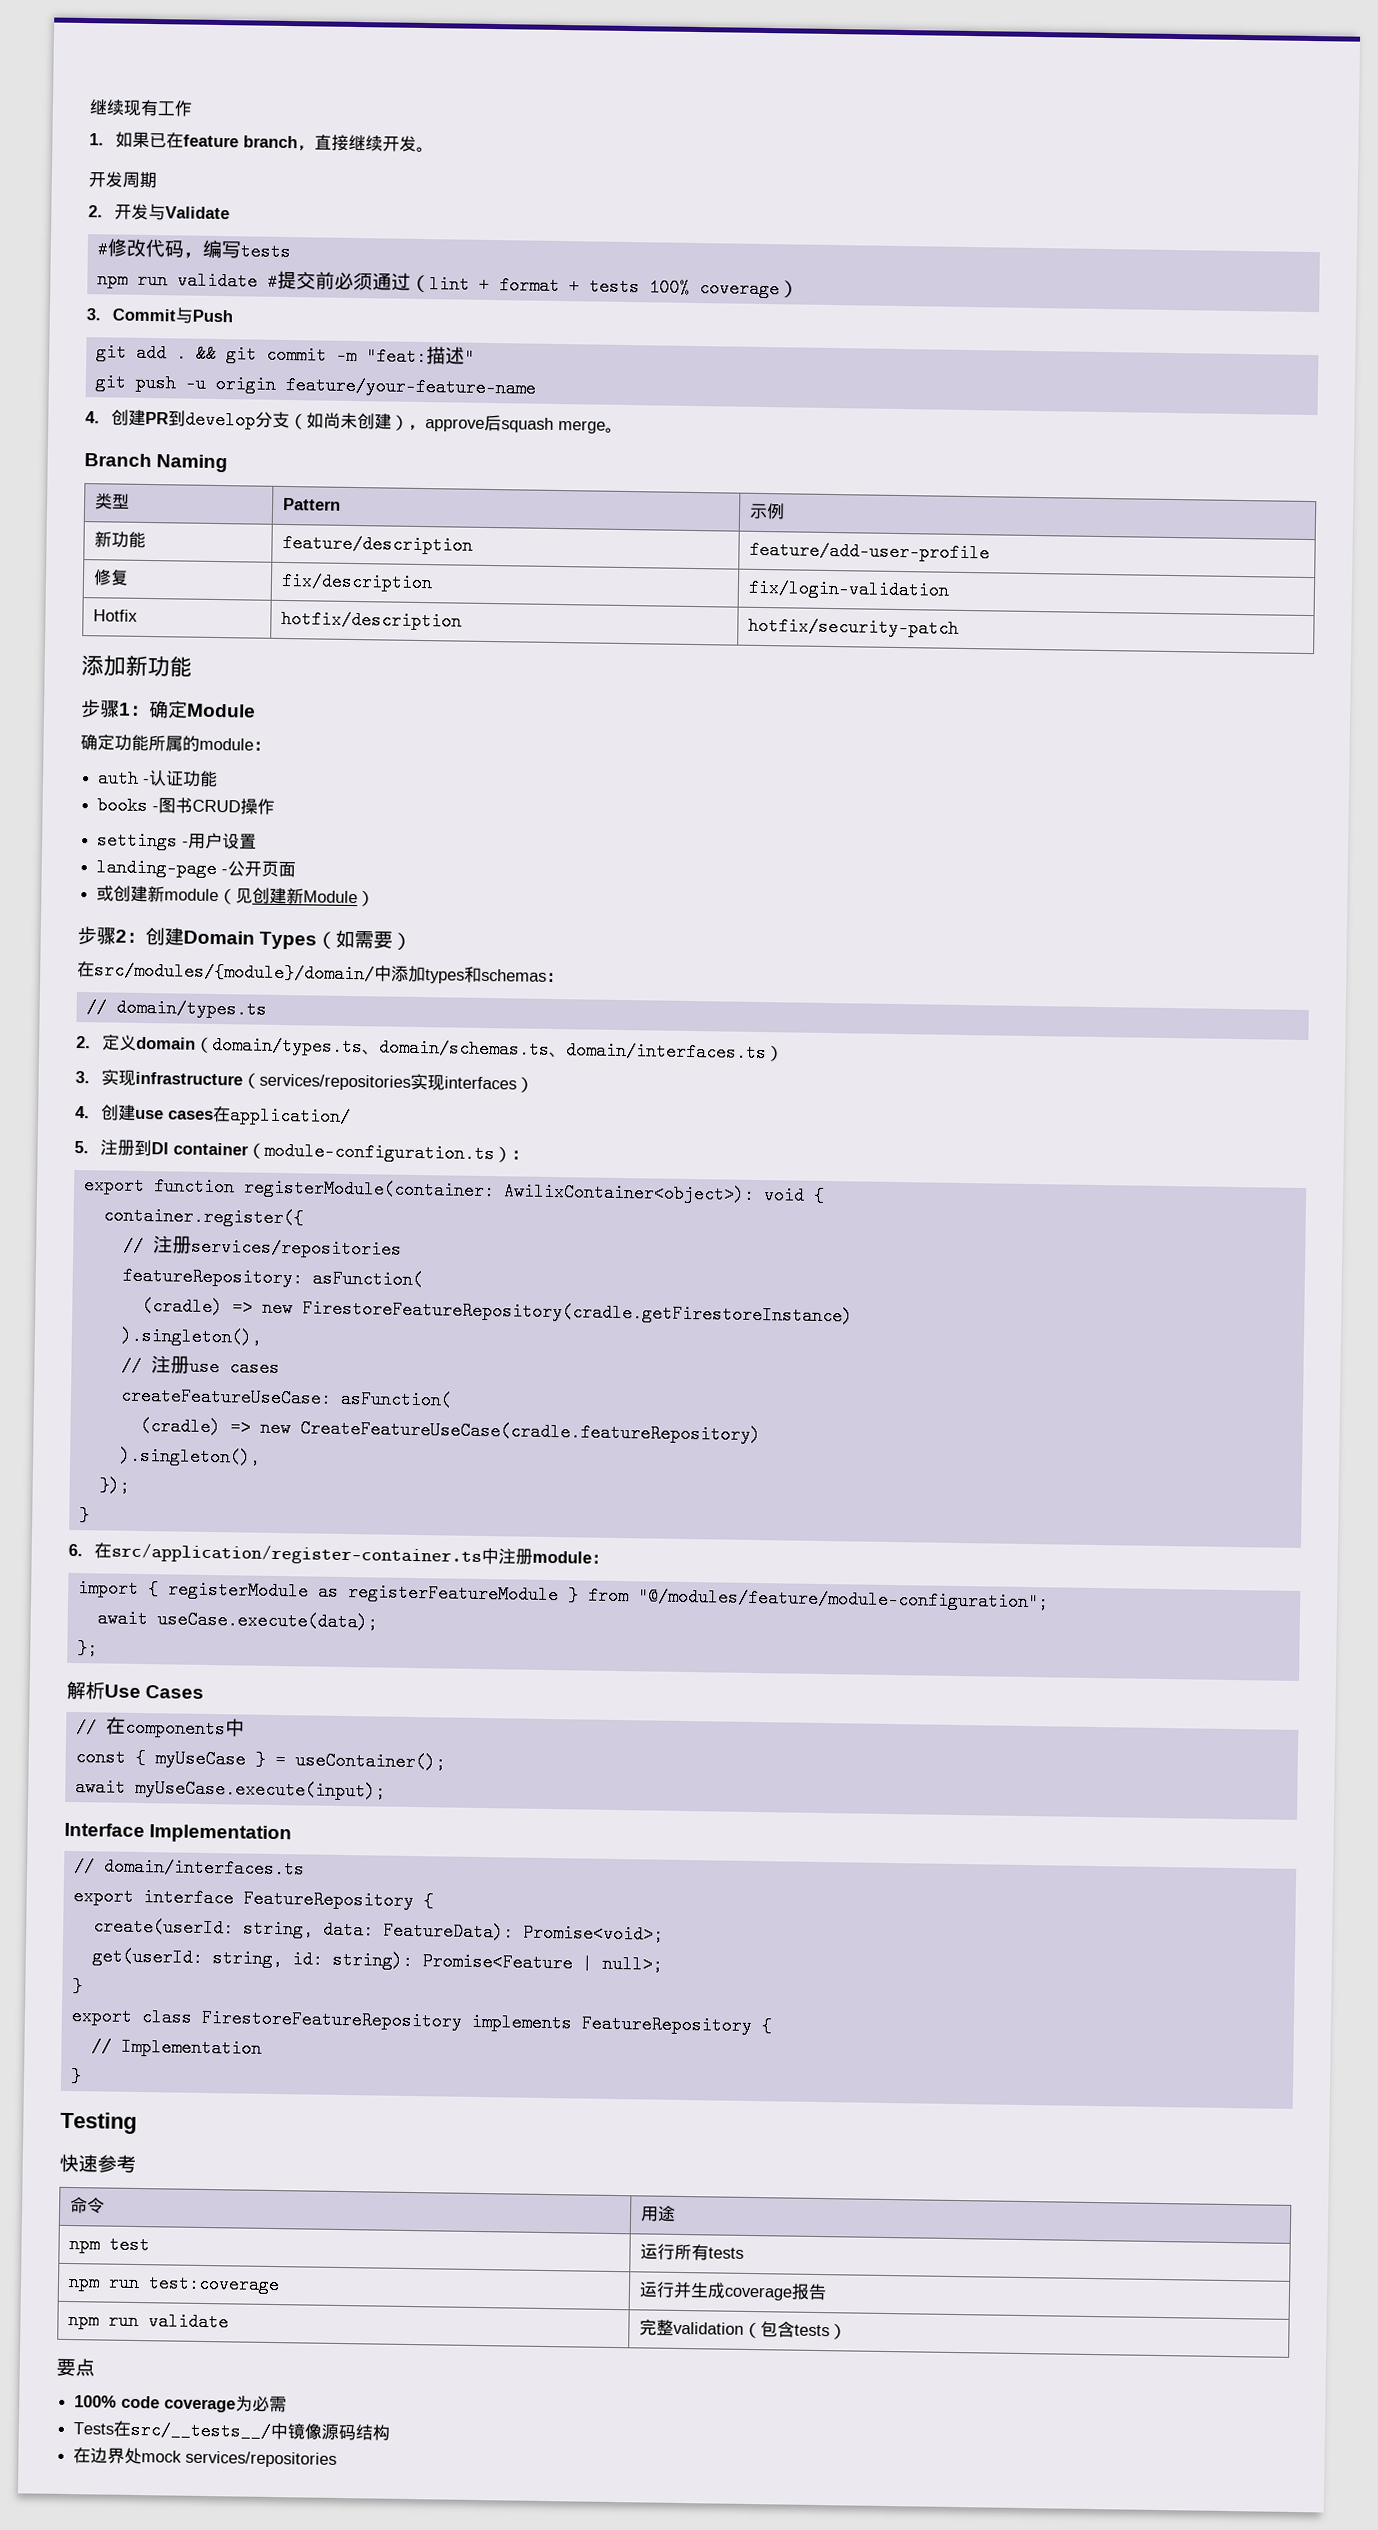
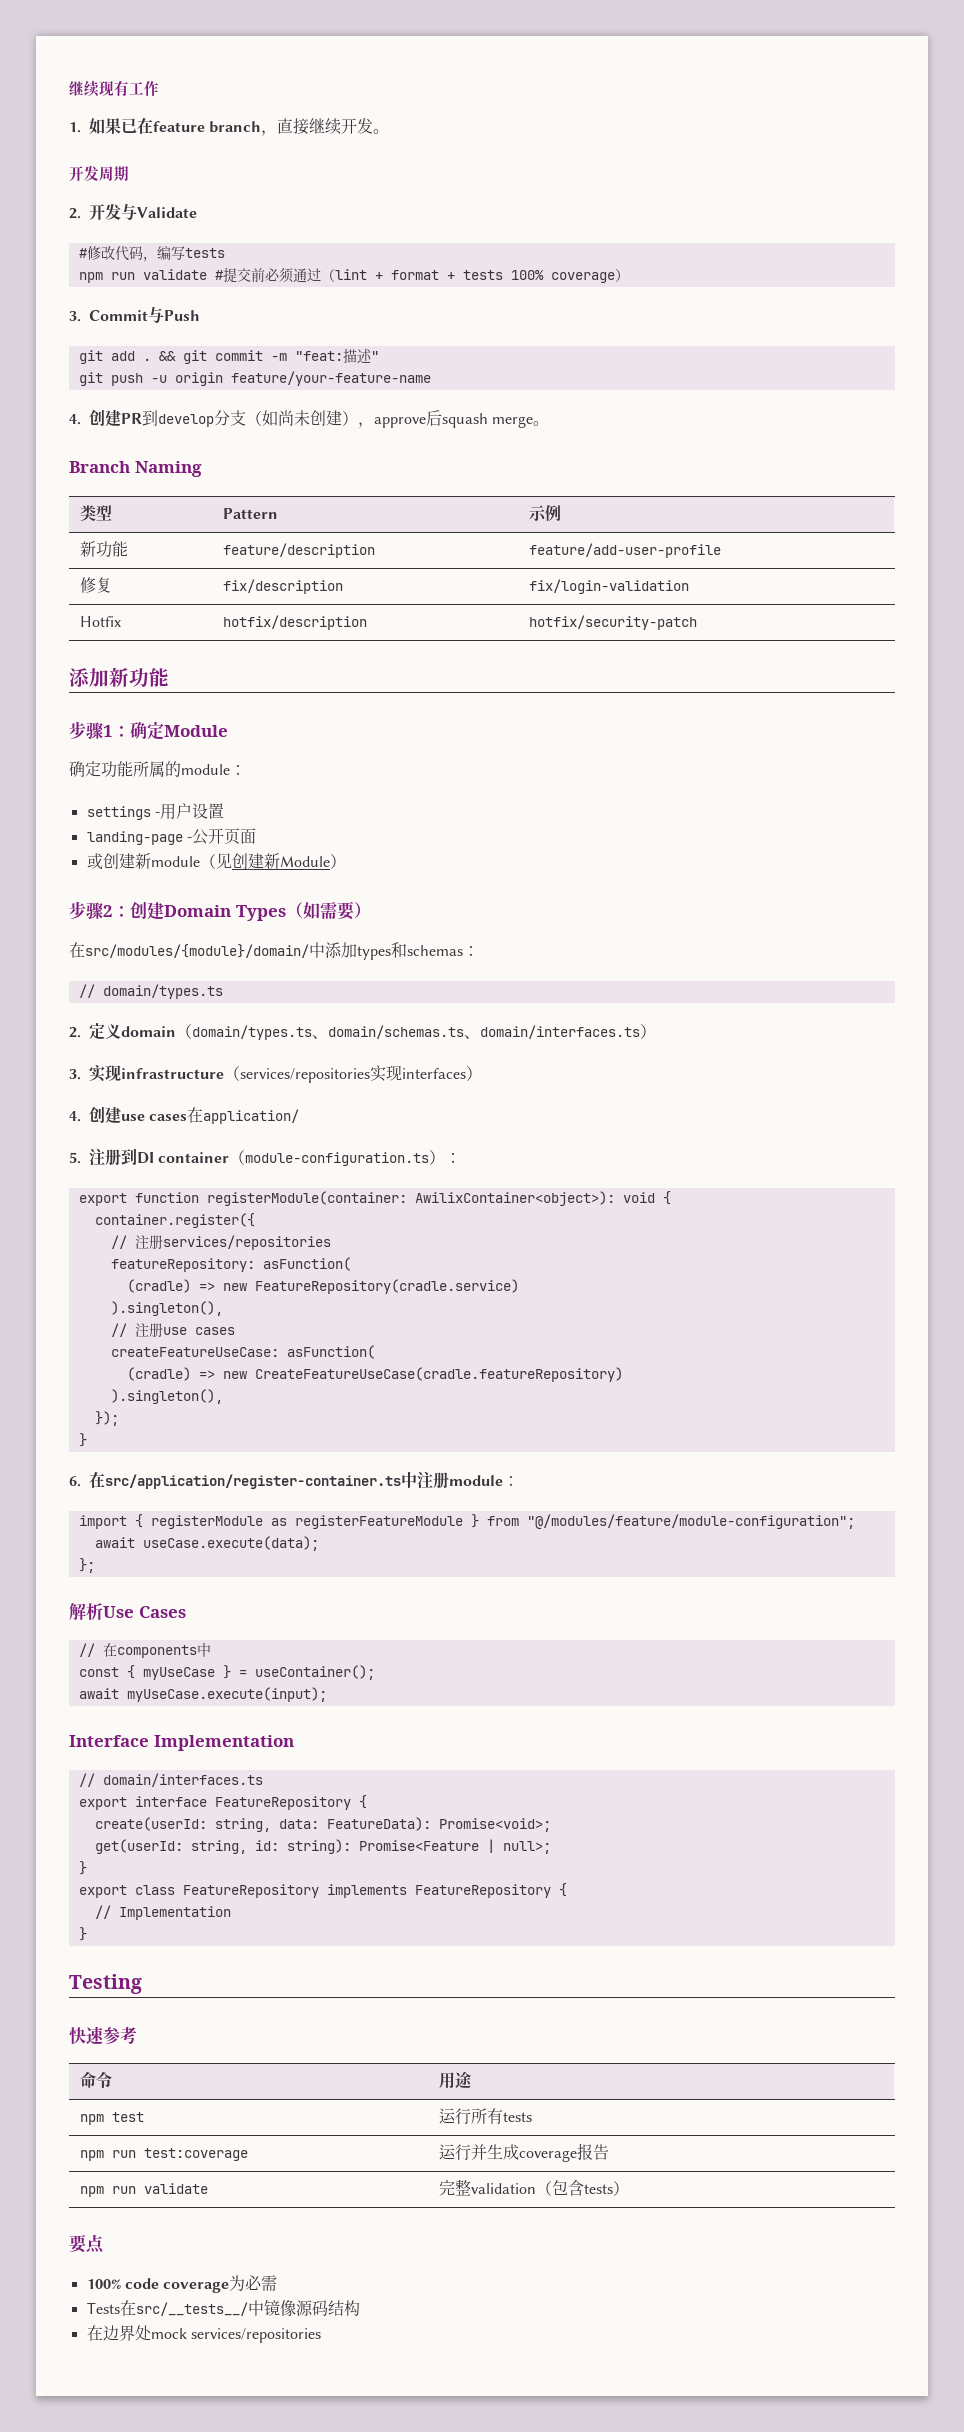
- auth -认证功能
- books -图书CRUD操作
- (cradle) => new FirestoreFeatureRepository(cradle.getFirestoreInstance)
+ (cradle) => new FeatureRepository(cradle.service)
- export class FirestoreFeatureRepository implements FeatureRepository {
+ export class FeatureRepository implements FeatureRepository {

